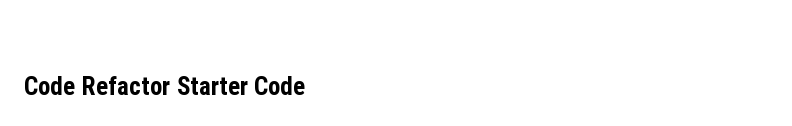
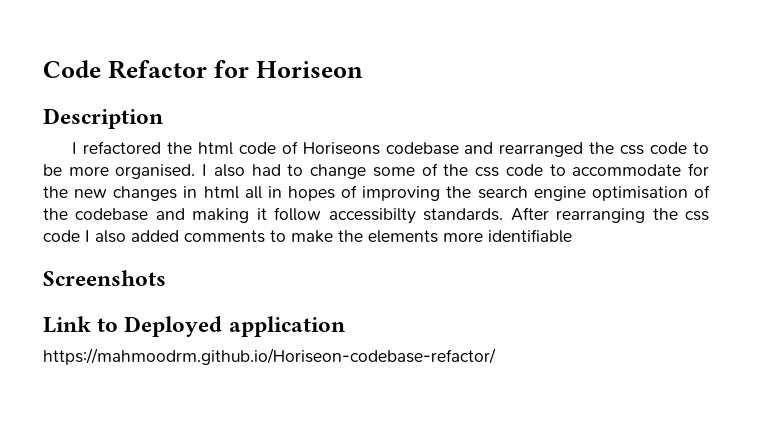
- Code Refactor Starter Code
+ Code Refactor for Horiseon
+ Description
+ I refactored the html code of Horiseons codebase and rearranged the css code to be more organised. I also had to change some of the css code to accommodate for the new changes in html all in hopes of improving the search engine optimisation of the codebase and making it follow accessibilty standards. After rearranging the css code I also added comments to make the elements more identifiable
+ Screenshots
+ Link to Deployed application
+ https://mahmoodrm.github.io/Horiseon-codebase-refactor/

